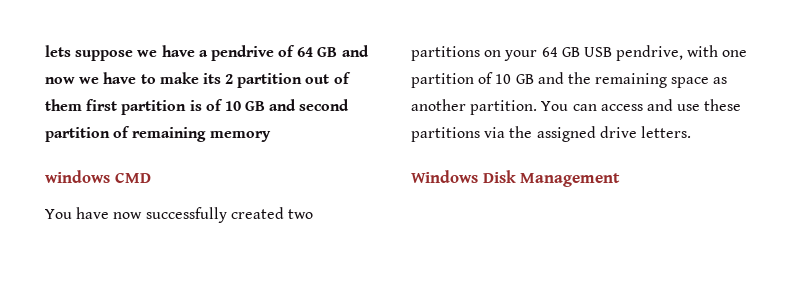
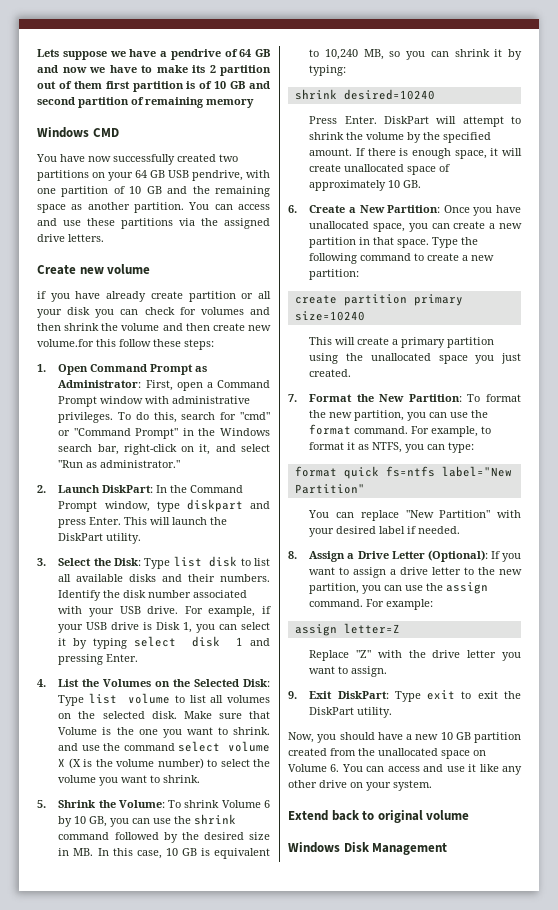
- lets suppose we have a pendrive of 64 GB and now we have to make its 2 partition out of them first partition is of 10 GB and second partition of remaining memory
+ Lets suppose we have a pendrive of 64 GB and now we have to make its 2 partition out of them first partition is of 10 GB and second partition of remaining memory
- windows CMD
+ Windows CMD
+ Create new volume
+ if you have already create partition or all your disk you can check for volumes and then shrink the volume and then create new volume.for this follow these steps:
+ 1. Open Command Prompt as Administrator: First, open a Command Prompt window with administrative privileges. To do this, search for "cmd" or "Command Prompt" in the Windows search bar, right-click on it, and select "Run as administrator."
+ 2. Launch DiskPart: In the Command Prompt window, type diskpart and press Enter. This will launch the DiskPart utility.
+ 3. Select the Disk: Type list disk to list all available disks and their numbers. Identify the disk number associated with your USB drive. For example, if your USB drive is Disk 1, you can select it by typing select disk 1 and pressing Enter.
+ 4. List the Volumes on the Selected Disk: Type list volume to list all volumes on the selected disk. Make sure that Volume is the one you want to shrink. and use the command select volume X (X is the volume number) to select the volume you want to shrink.
+ 5. Shrink the Volume: To shrink Volume 6 by 10 GB, you can use the shrink command followed by the desired size in MB. In this case, 10 GB is equivalent to 10,240 MB, so you can shrink it by typing:
+ shrink desired=10240
+ Press Enter. DiskPart will attempt to shrink the volume by the specified amount. If there is enough space, it will create unallocated space of approximately 10 GB.
+ 6. Create a New Partition: Once you have unallocated space, you can create a new partition in that space. Type the following command to create a new partition:
+ create partition primary size=10240
+ This will create a primary partition using the unallocated space you just created.
+ 7. Format the New Partition: To format the new partition, you can use the format command. For example, to format it as NTFS, you can type:
+ format quick fs=ntfs label="New Partition"
+ You can replace "New Partition" with your desired label if needed.
+ 8. Assign a Drive Letter (Optional): If you want to assign a drive letter to the new partition, you can use the assign command. For example:
+ assign letter=Z
+ Replace "Z" with the drive letter you want to assign.
+ 9. Exit DiskPart: Type exit to exit the DiskPart utility.
+ Now, you should have a new 10 GB partition created from the unallocated space on Volume 6. You can access and use it like any other drive on your system.
+ Extend back to original volume

